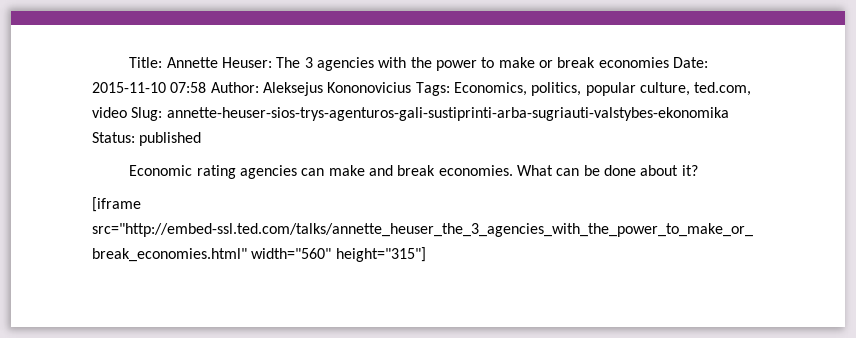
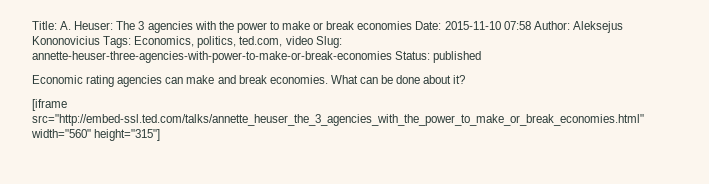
- Title: Annette Heuser: The 3 agencies with the power to make or break economies Date: 2015-11-10 07:58 Author: Aleksejus Kononovicius Tags: Economics, politics, popular culture, ted.com, video Slug: annette-heuser-sios-trys-agenturos-gali-sustiprinti-arba-sugriauti-valstybes-ekonomika Status: published
+ Title: A. Heuser: The 3 agencies with the power to make or break economies Date: 2015-11-10 07:58 Author: Aleksejus Kononovicius Tags: Economics, politics, ted.com, video Slug: annette-heuser-three-agencies-with-power-to-make-or-break-economies Status: published

